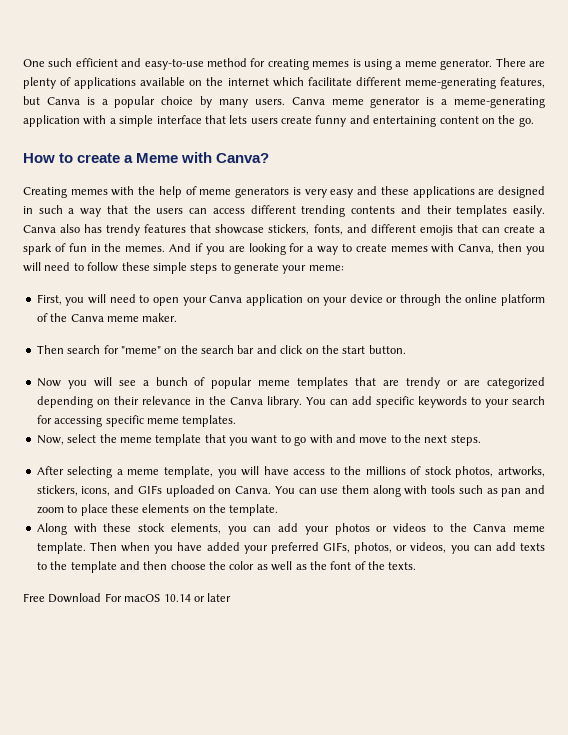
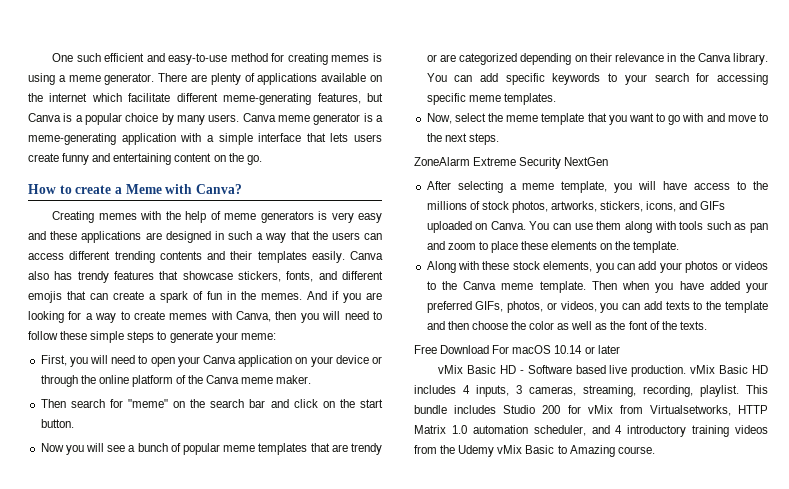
+ ZoneAlarm Extreme Security NextGen
+ vMix Basic HD - Software based live production. vMix Basic HD includes 4 inputs, 3 cameras, streaming, recording, playlist. This bundle includes Studio 200 for vMix from Virtualsetworks, HTTP Matrix 1.0 automation scheduler, and 4 introductory training videos from the Udemy vMix Basic to Amazing course.

